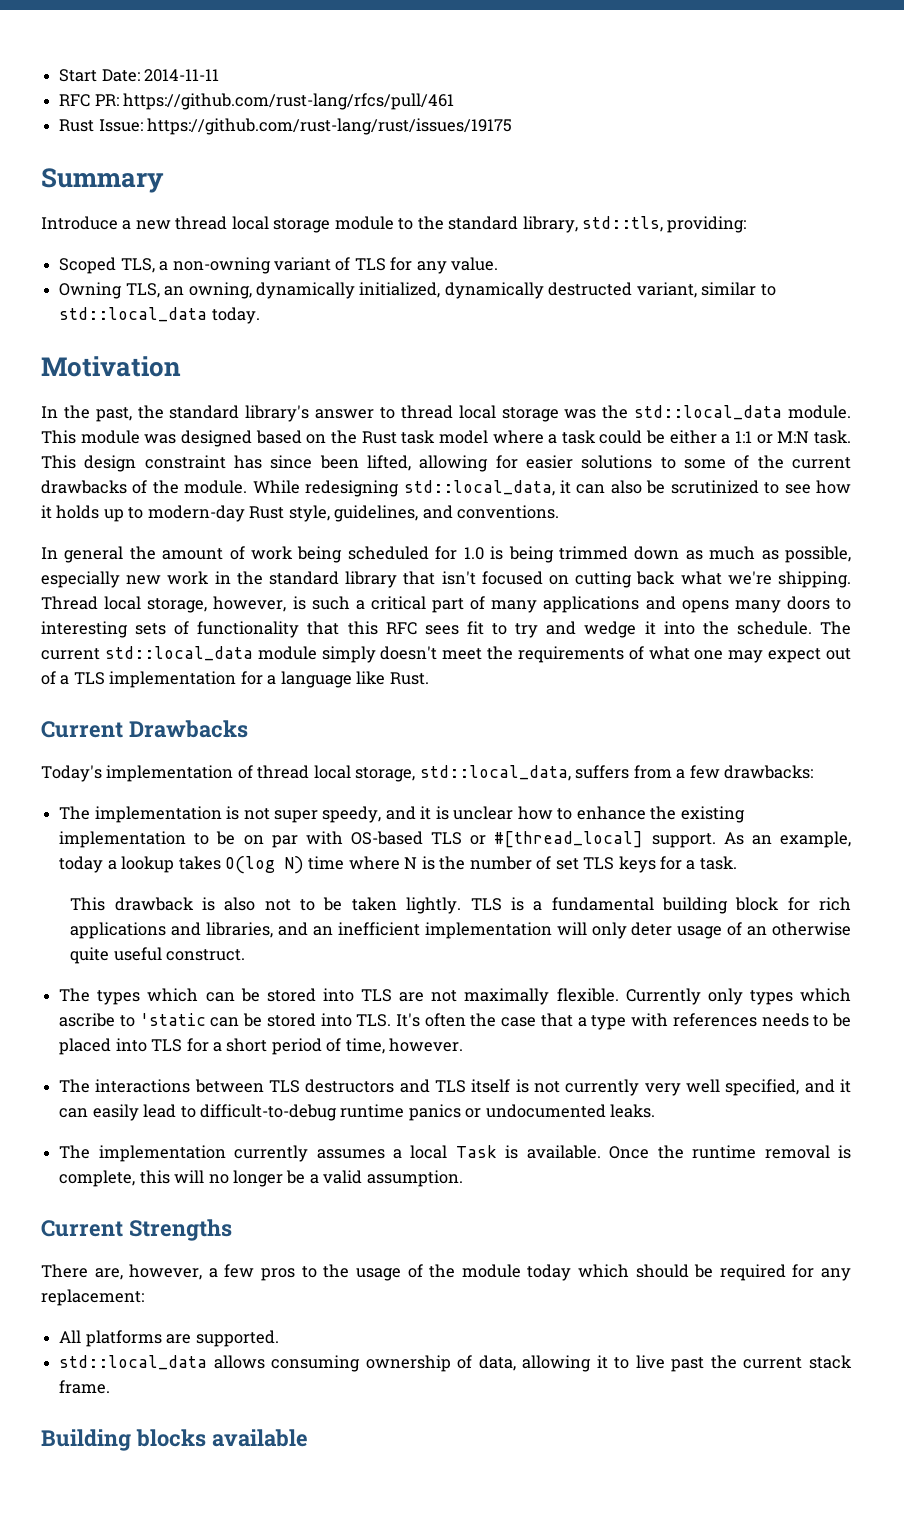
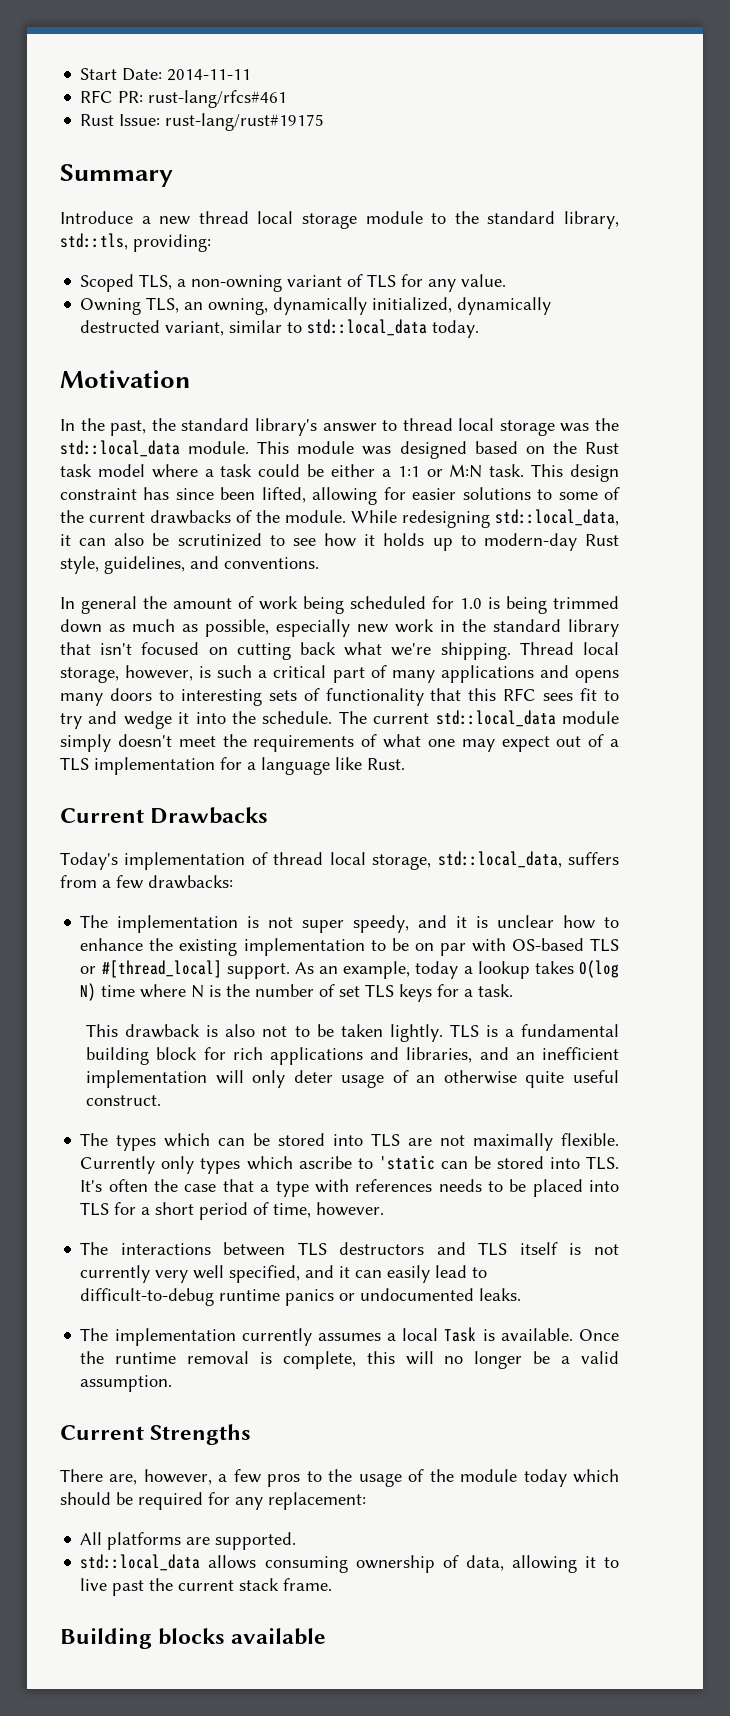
- RFC PR: https://github.com/rust-lang/rfcs/pull/461
+ RFC PR: rust-lang/rfcs#461
- Rust Issue: https://github.com/rust-lang/rust/issues/19175
+ Rust Issue: rust-lang/rust#19175

